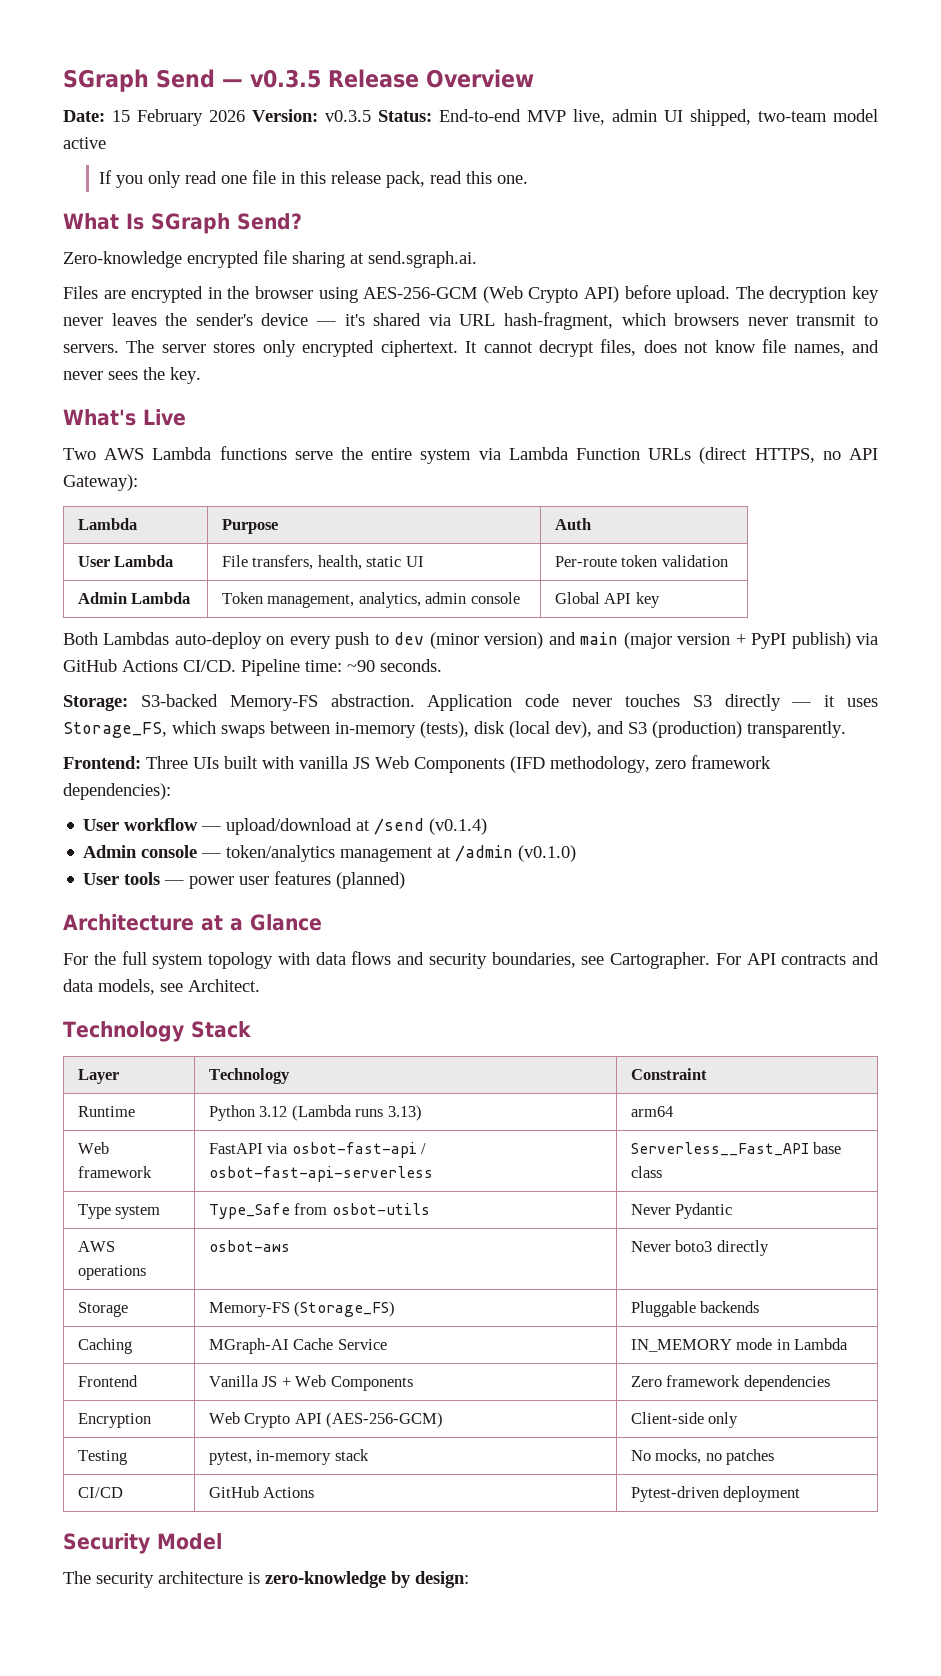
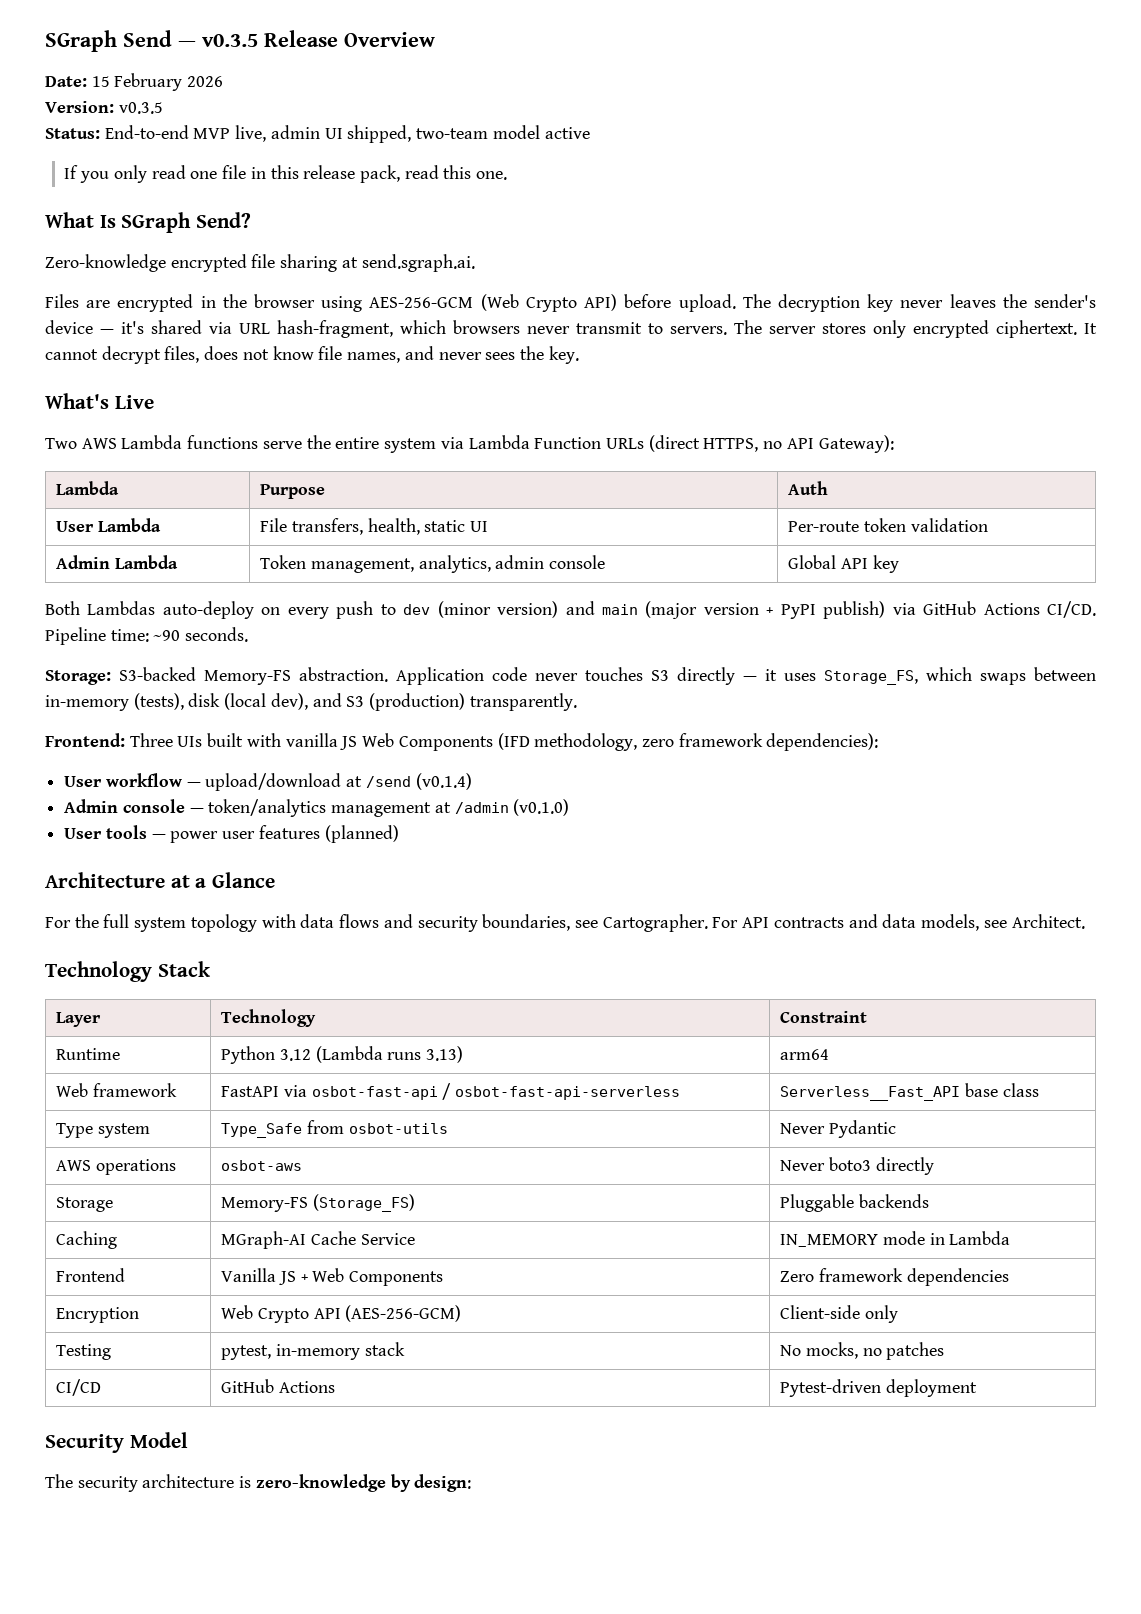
- Date: 15 February 2026 Version: v0.3.5 Status: End-to-end MVP live, admin UI shipped, two-team model active
+ Date: 15 February 2026
+ Version: v0.3.5
+ Status: End-to-end MVP live, admin UI shipped, two-team model active

